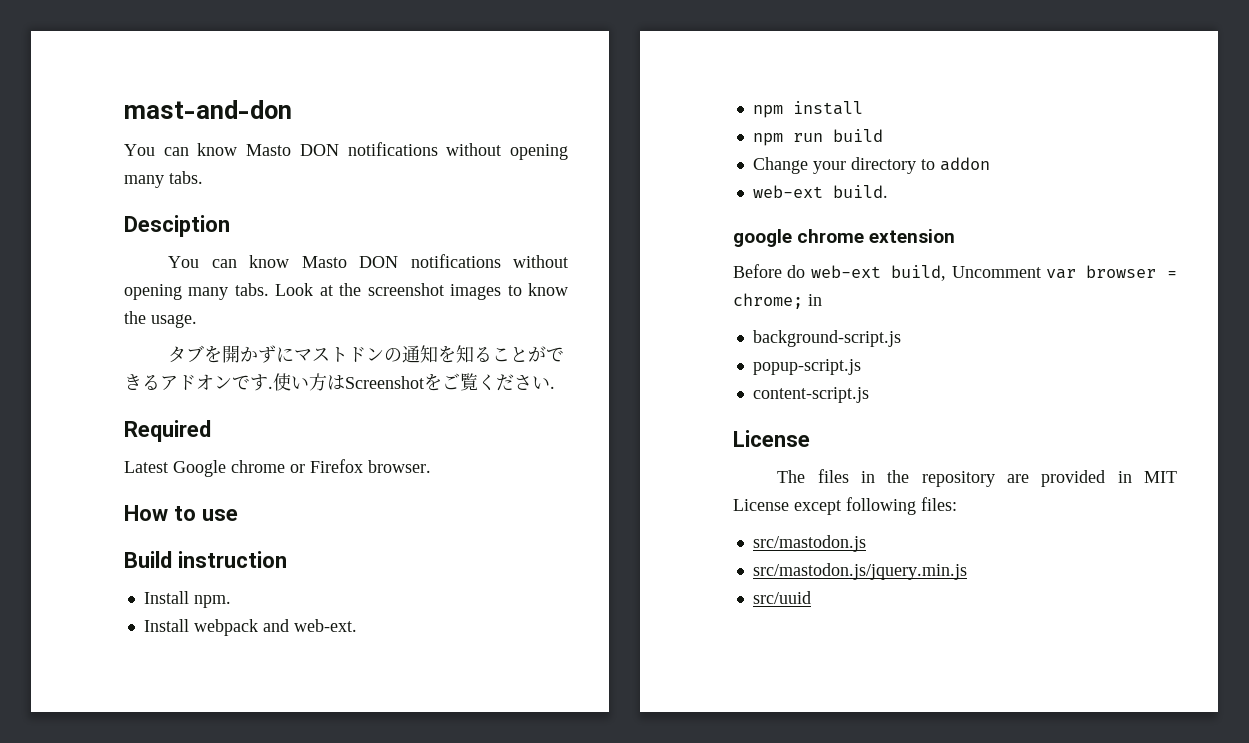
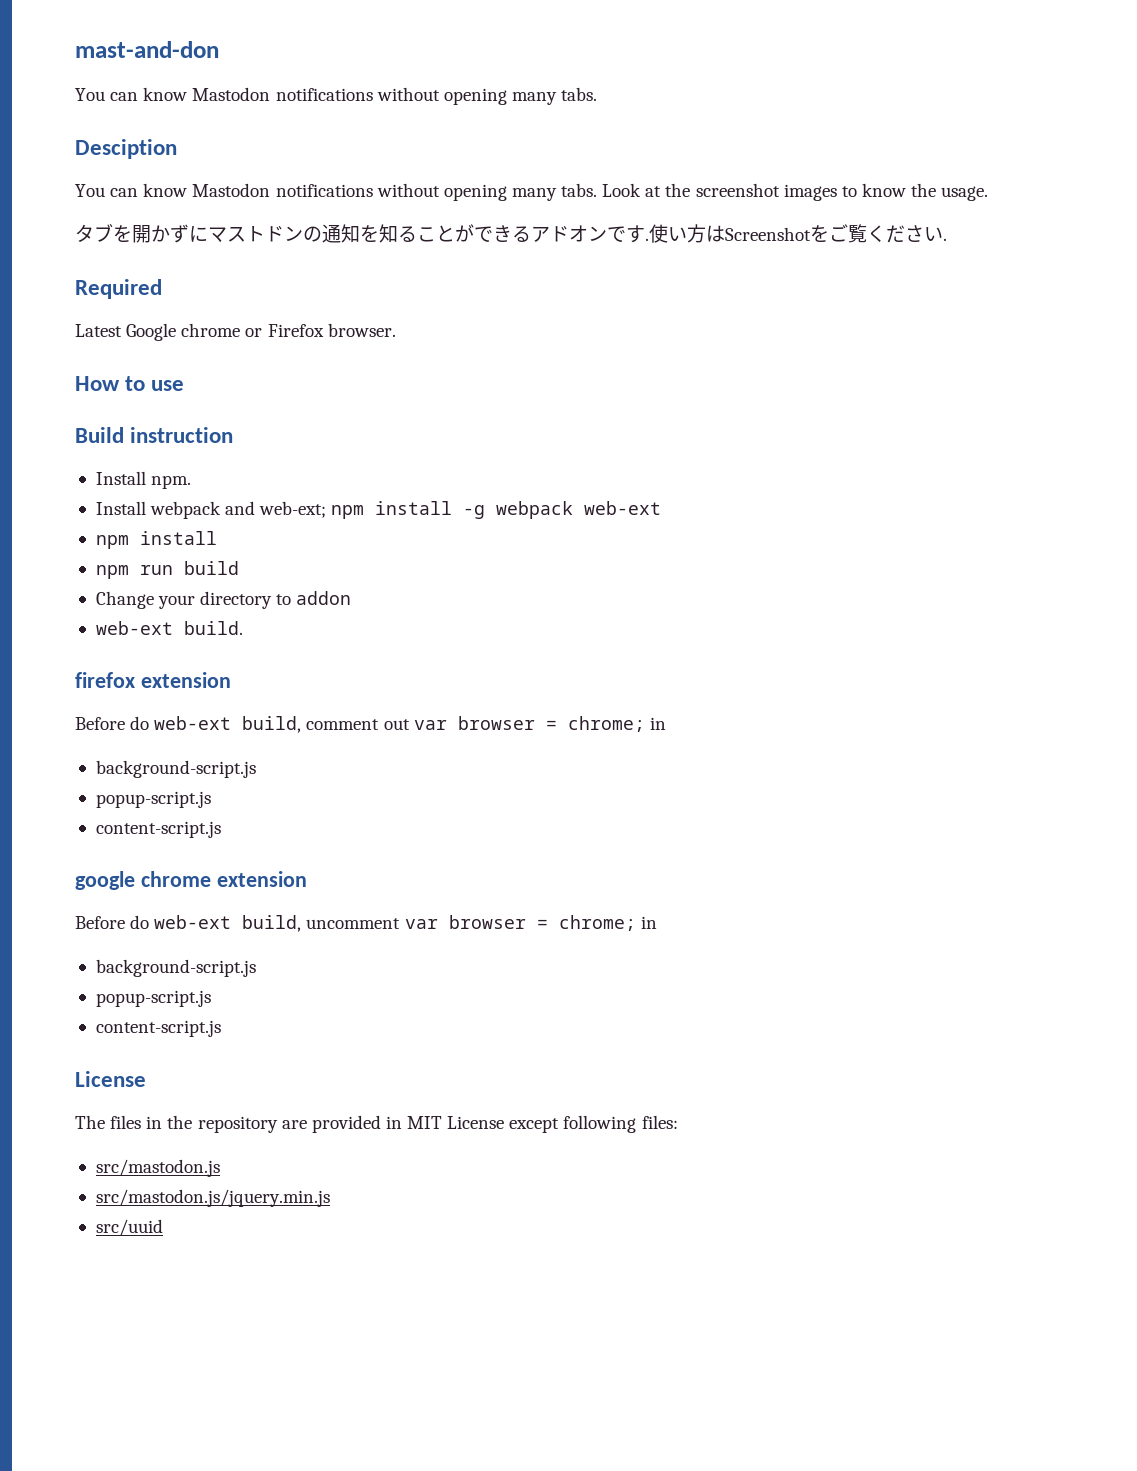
  mast-and-don
- You can know Masto DON notifications without opening many tabs.
+ You can know Mastodon notifications without opening many tabs.
  Desciption
- You can know Masto DON notifications without opening many tabs.
+ You can know Mastodon notifications without opening many tabs.
- Install webpack and web-ext.
+ Install webpack and web-ext; npm install -g webpack web-ext
+ firefox extension
+ Before do web-ext build, comment out var browser = chrome; in
+ background-script.js
+ popup-script.js
+ content-script.js
- Before do web-ext build, Uncomment var browser = chrome; in
+ Before do web-ext build, uncomment var browser = chrome; in

